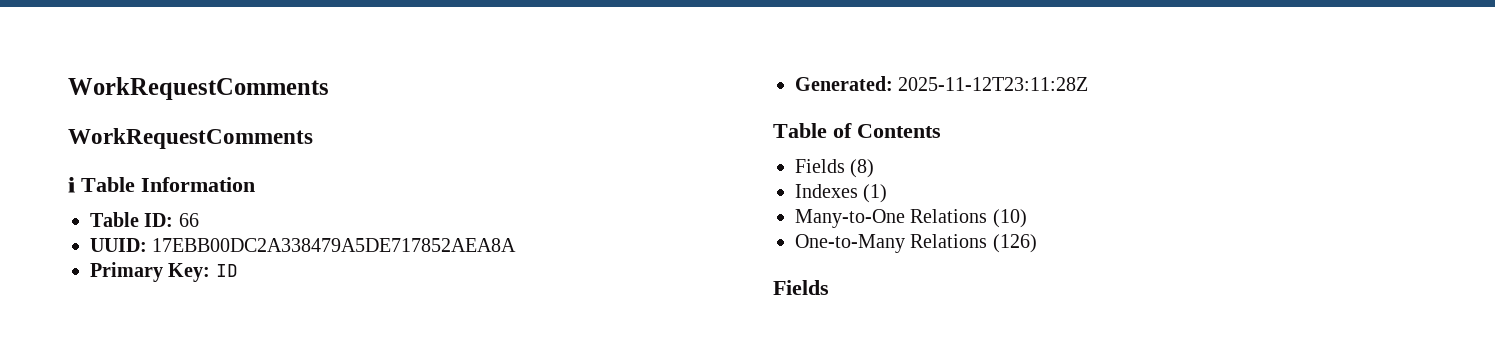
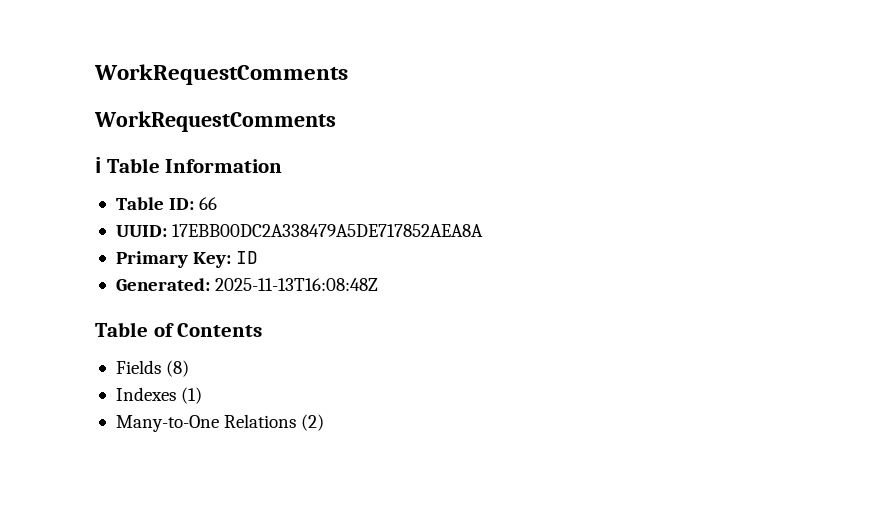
- Generated: 2025-11-12T23:11:28Z
+ Generated: 2025-11-13T16:08:48Z
- Many-to-One Relations (10)
- One-to-Many Relations (126)
- Fields
+ Many-to-One Relations (2)

